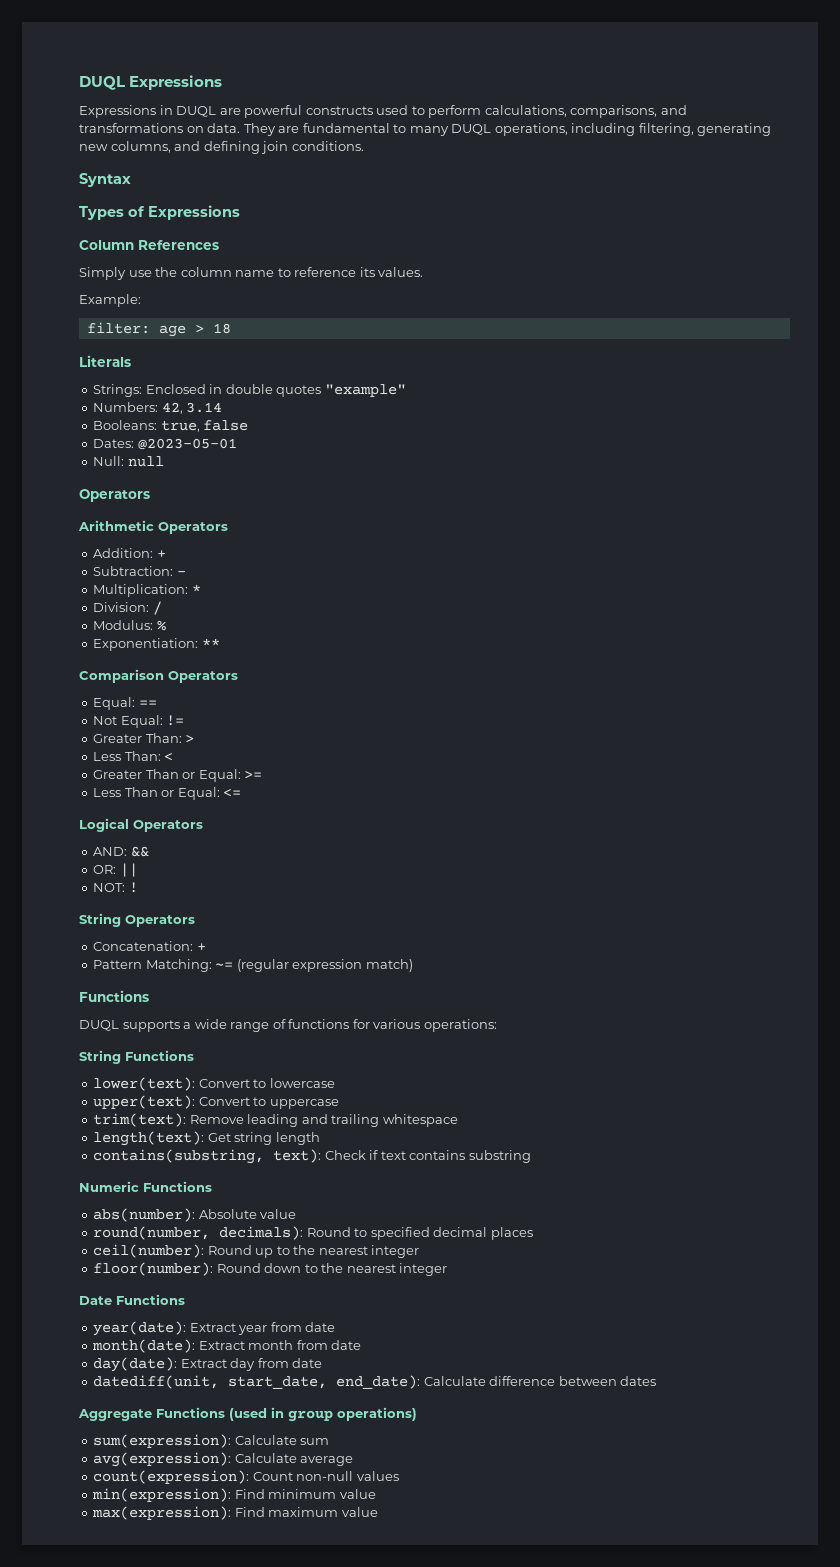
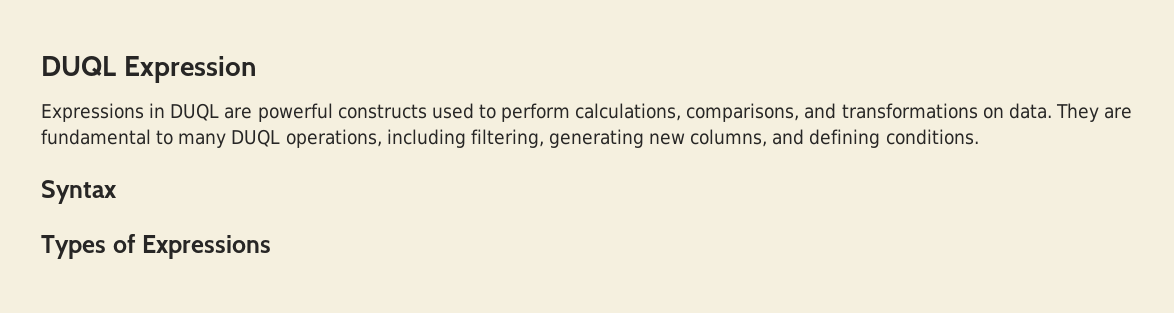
- DUQL Expressions
+ DUQL Expression
- They are fundamental to many DUQL operations, including filtering, generating new columns, and defining join conditions.
+ They are fundamental to many DUQL operations, including filtering, generating new columns, and defining conditions.
- Column References
- Simply use the column name to reference its values.
- Example:
- filter: age > 18
- Literals
- Strings: Enclosed in double quotes "example"
- Numbers: 42, 3.14
- Booleans: true, false
- Dates: @2023-05-01
- Null: null
- Operators
- Arithmetic Operators
- Addition: +
- Subtraction: -
- Multiplication: *
- Division: /
- Modulus: %
- Exponentiation: **
- Comparison Operators
- Equal: ==
- Not Equal: !=
- Greater Than: >
- Less Than: <
- Greater Than or Equal: >=
- Less Than or Equal: <=
- Logical Operators
- AND: &&
- OR: ||
- NOT: !
- String Operators
- Concatenation: +
- Pattern Matching: ~= (regular expression match)
- Functions
- DUQL supports a wide range of functions for various operations:
- String Functions
- lower(text): Convert to lowercase
- upper(text): Convert to uppercase
- trim(text): Remove leading and trailing whitespace
- length(text): Get string length
- contains(substring, text): Check if text contains substring
- Numeric Functions
- abs(number): Absolute value
- round(number, decimals): Round to specified decimal places
- ceil(number): Round up to the nearest integer
- floor(number): Round down to the nearest integer
- Date Functions
- year(date): Extract year from date
- month(date): Extract month from date
- day(date): Extract day from date
- datediff(unit, start_date, end_date): Calculate difference between dates
- Aggregate Functions (used in group operations)
- sum(expression): Calculate sum
- avg(expression): Calculate average
- count(expression): Count non-null values
- min(expression): Find minimum value
- max(expression): Find maximum value

